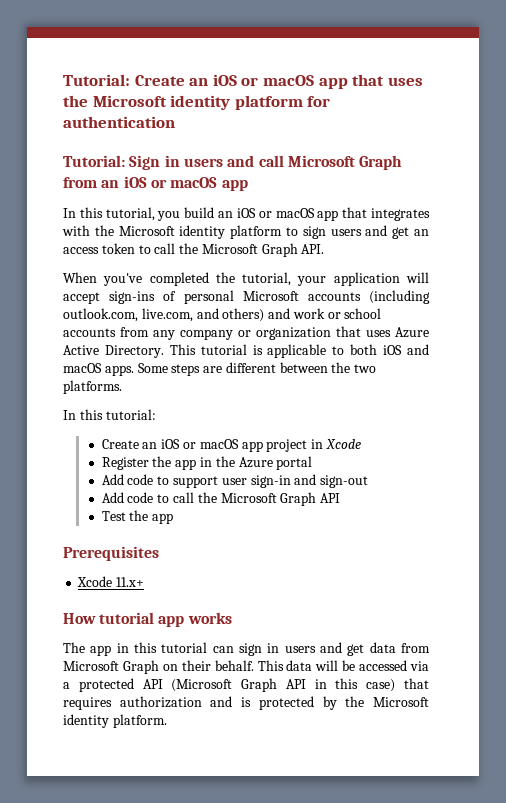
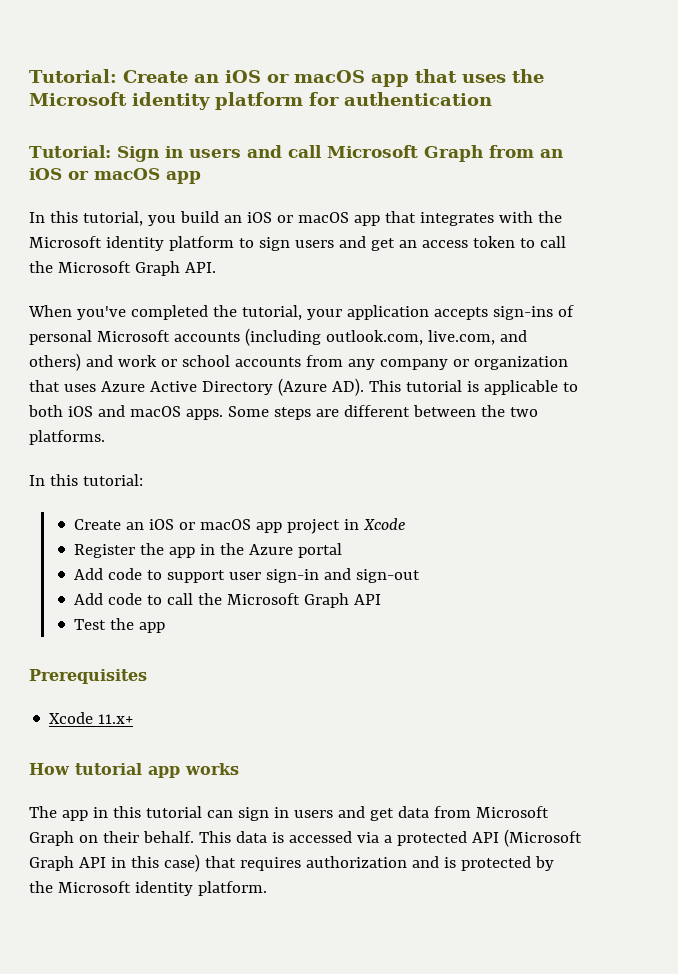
- When you've completed the tutorial, your application will accept sign-ins of personal Microsoft accounts (including outlook.com, live.com, and others) and work or school accounts from any company or organization that uses Azure Active Directory. This tutorial is applicable to both iOS and macOS apps.
+ When you've completed the tutorial, your application accepts sign-ins of personal Microsoft accounts (including outlook.com, live.com, and others) and work or school accounts from any company or organization that uses Azure Active Directory (Azure AD). This tutorial is applicable to both iOS and macOS apps.
- This data will be accessed via a protected API (Microsoft Graph API in this case) that requires authorization and is protected by the Microsoft identity platform.
+ This data is accessed via a protected API (Microsoft Graph API in this case) that requires authorization and is protected by the Microsoft identity platform.

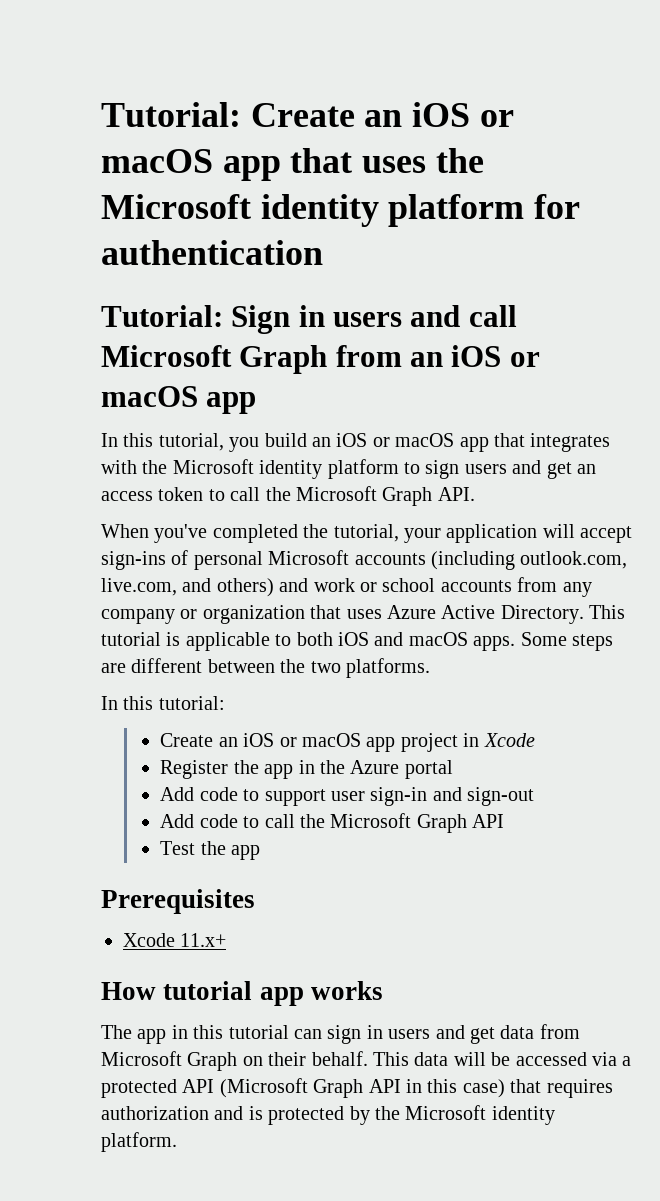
- When you've completed the tutorial, your application accepts sign-ins of personal Microsoft accounts (including outlook.com, live.com, and others) and work or school accounts from any company or organization that uses Azure Active Directory (Azure AD). This tutorial is applicable to both iOS and macOS apps.
+ When you've completed the tutorial, your application will accept sign-ins of personal Microsoft accounts (including outlook.com, live.com, and others) and work or school accounts from any company or organization that uses Azure Active Directory. This tutorial is applicable to both iOS and macOS apps.
- This data is accessed via a protected API (Microsoft Graph API in this case) that requires authorization and is protected by the Microsoft identity platform.
+ This data will be accessed via a protected API (Microsoft Graph API in this case) that requires authorization and is protected by the Microsoft identity platform.

